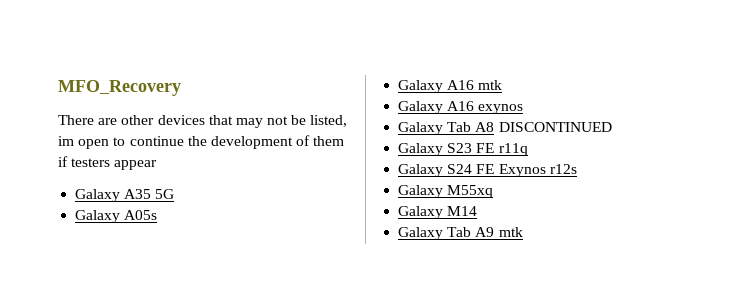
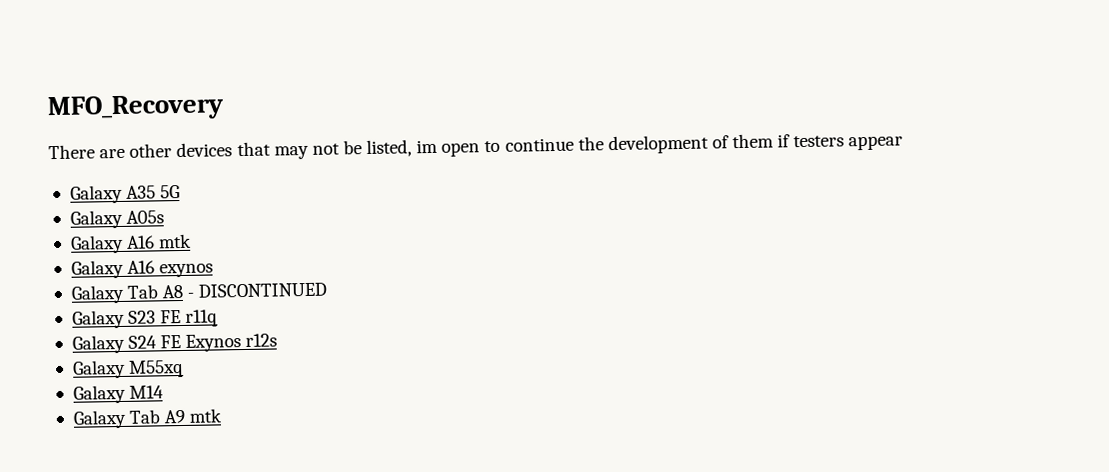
- Galaxy Tab A8 DISCONTINUED
+ Galaxy Tab A8 - DISCONTINUED

